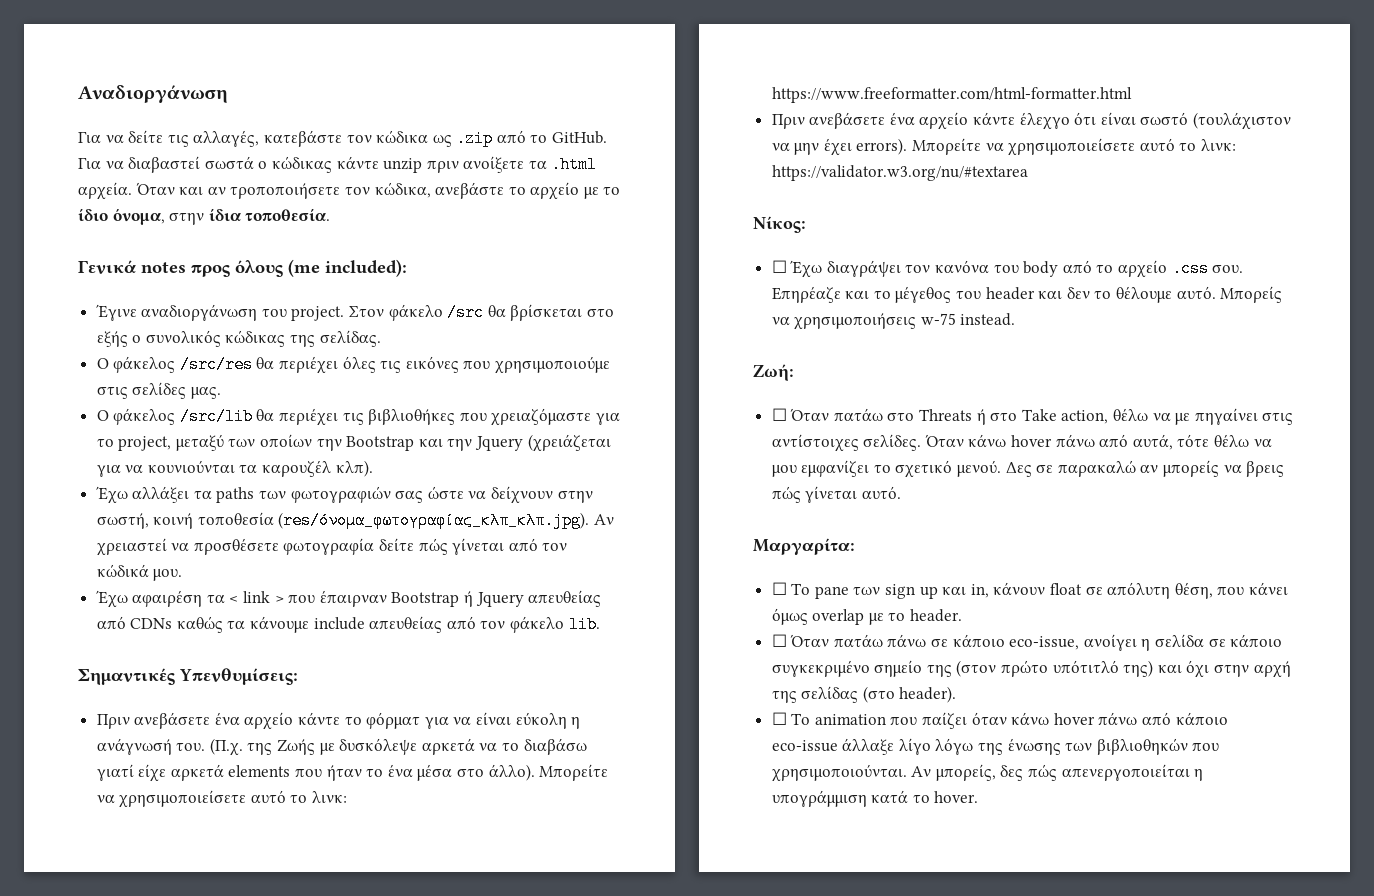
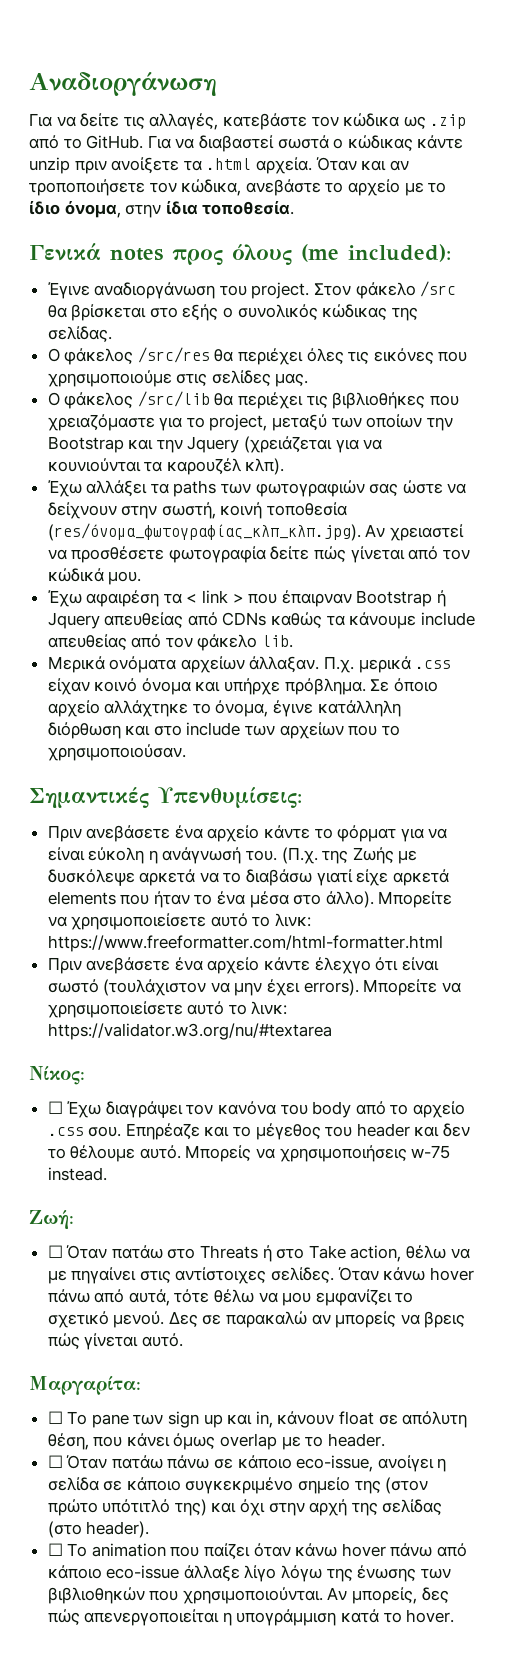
+ Μερικά ονόματα αρχείων άλλαξαν. Π.χ. μερικά .css είχαν κοινό όνομα και υπήρχε πρόβλημα. Σε όποιο αρχείο αλλάχτηκε το όνομα, έγινε κατάλληλη διόρθωση και στο include των αρχείων που το χρησιμοποιούσαν.

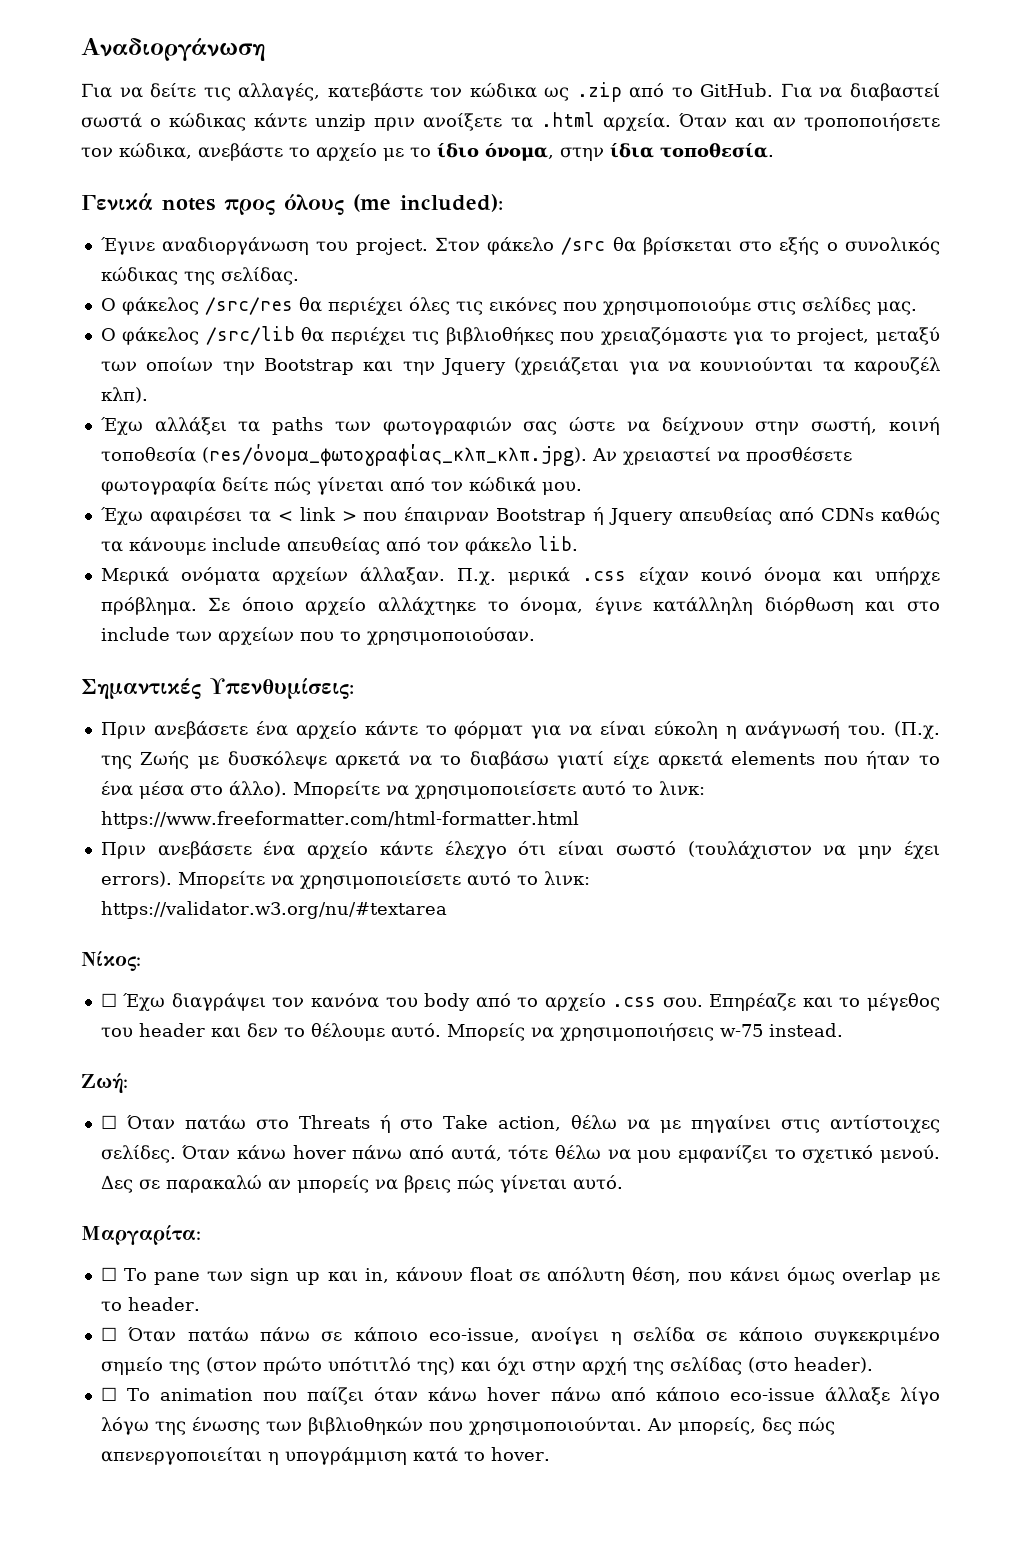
- Έχω αφαιρέση τα < link > που έπαιρναν Bootstrap ή Jquery απευθείας από CDNs καθώς τα κάνουμε include απευθείας από τον φάκελο lib.
+ Έχω αφαιρέσει τα < link > που έπαιρναν Bootstrap ή Jquery απευθείας από CDNs καθώς τα κάνουμε include απευθείας από τον φάκελο lib.

